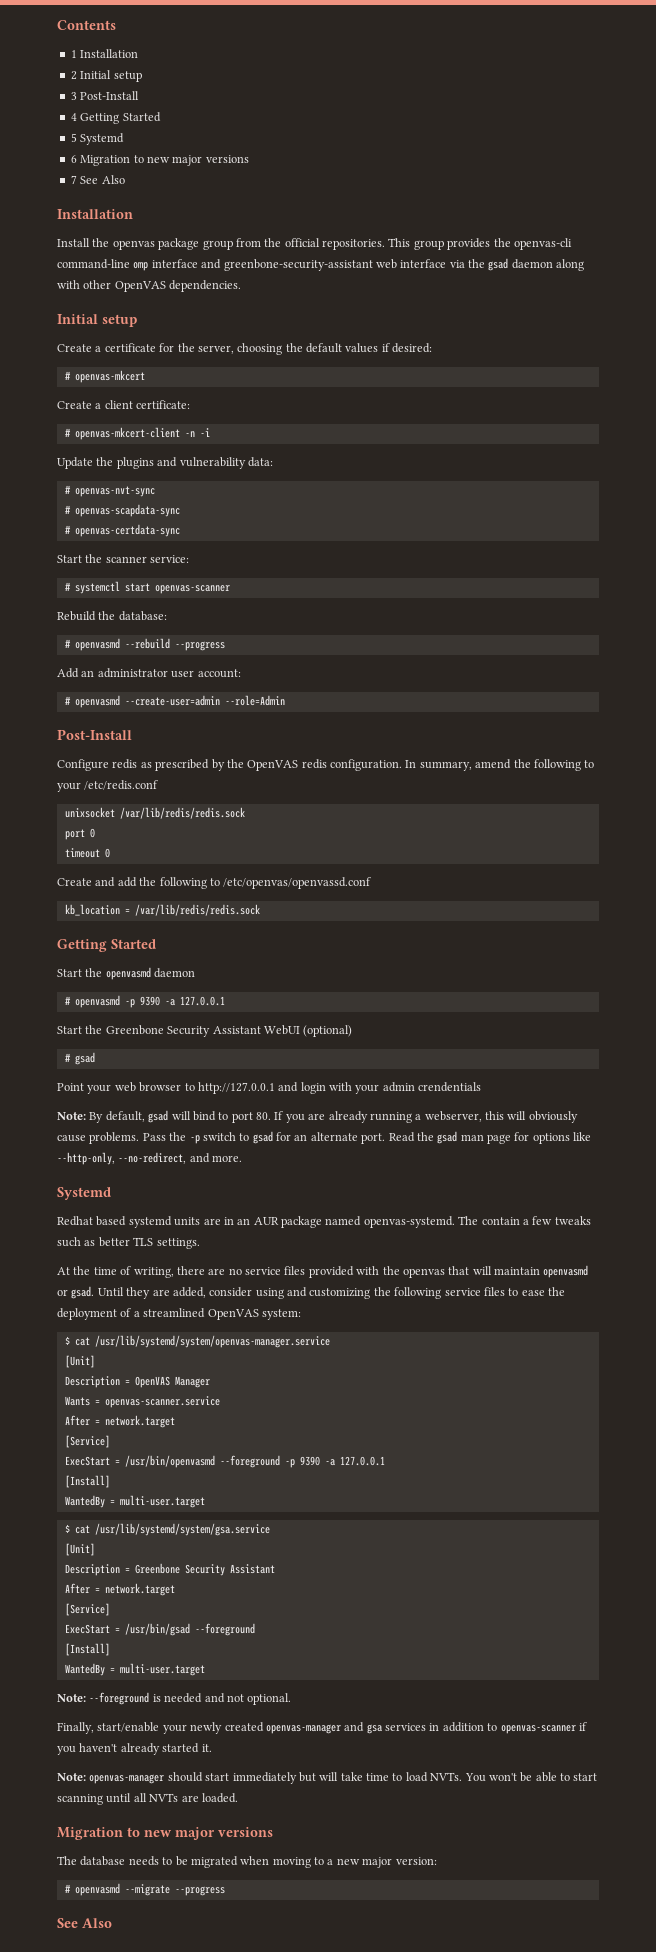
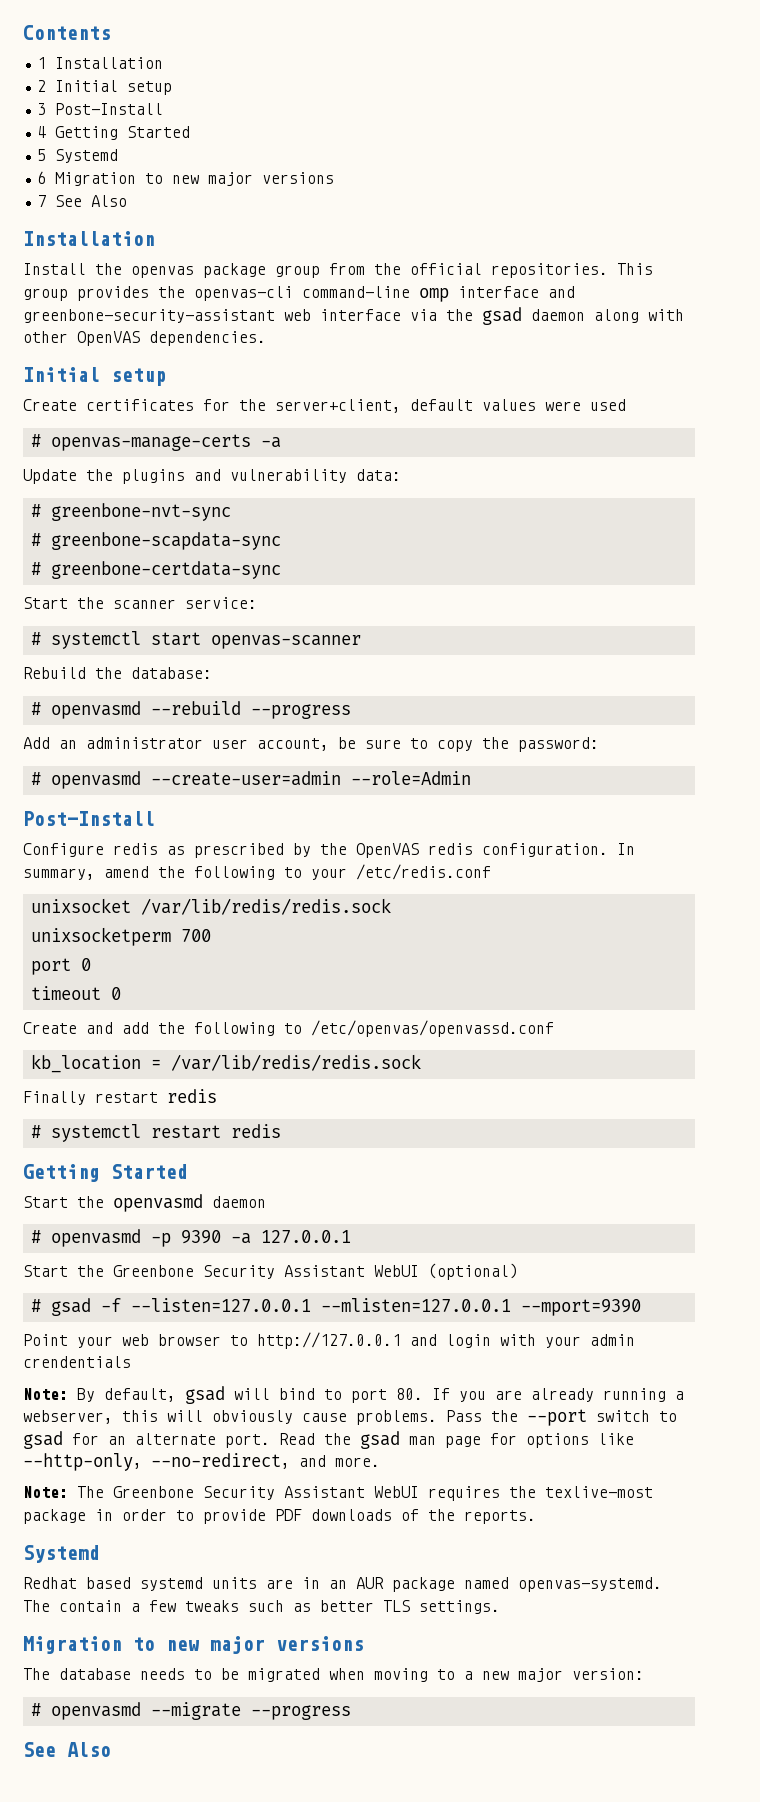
- Create a certificate for the server, choosing the default values if desired:
- # openvas-mkcert
- Create a client certificate:
- # openvas-mkcert-client -n -i
+ Create certificates for the server+client, default values were used
+ # openvas-manage-certs -a
- # openvas-nvt-sync
- # openvas-scapdata-sync
- # openvas-certdata-sync
+ # greenbone-nvt-sync
+ # greenbone-scapdata-sync
+ # greenbone-certdata-sync
- Add an administrator user account:
+ Add an administrator user account, be sure to copy the password:
+ unixsocketperm 700
+ Finally restart redis
+ # systemctl restart redis
- # gsad
+ # gsad -f --listen=127.0.0.1 --mlisten=127.0.0.1 --mport=9390
- Pass the -p switch to gsad for an alternate port.
+ Pass the --port switch to gsad for an alternate port.
+ Note: The Greenbone Security Assistant WebUI requires the texlive-most package in order to provide PDF downloads of the reports.
- At the time of writing, there are no service files provided with the openvas that will maintain openvasmd or gsad. Until they are added, consider using and customizing the following service files to ease the deployment of a streamlined OpenVAS system:
- $ cat /usr/lib/systemd/system/openvas-manager.service
- [Unit]
- Description = OpenVAS Manager
- Wants = openvas-scanner.service
- After = network.target
- [Service]
- ExecStart = /usr/bin/openvasmd --foreground -p 9390 -a 127.0.0.1
- [Install]
- WantedBy = multi-user.target
- $ cat /usr/lib/systemd/system/gsa.service
- [Unit]
- Description = Greenbone Security Assistant
- After = network.target
- [Service]
- ExecStart = /usr/bin/gsad --foreground
- [Install]
- WantedBy = multi-user.target
- Note: --foreground is needed and not optional.
- Finally, start/enable your newly created openvas-manager and gsa services in addition to openvas-scanner if you haven't already started it.
- Note: openvas-manager should start immediately but will take time to load NVTs. You won't be able to start scanning until all NVTs are loaded.

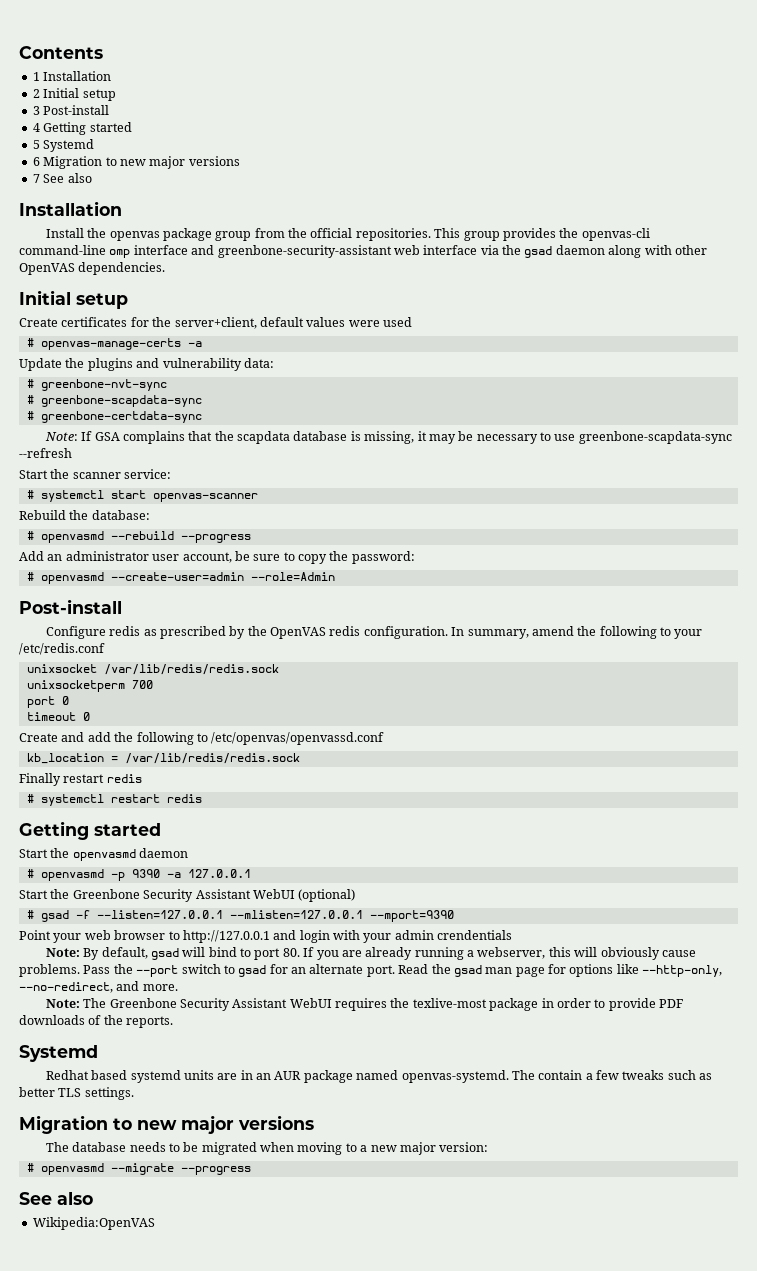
- 3 Post-Install
+ 3 Post-install
- 4 Getting Started
+ 4 Getting started
- 7 See Also
+ 7 See also
+ Note: If GSA complains that the scapdata database is missing, it may be necessary to use greenbone-scapdata-sync --refresh
  # openvasmd --create-user=admin --role=Admin
- Post-Install
+ Post-install
  # systemctl restart redis
- Getting Started
+ Getting started
  # openvasmd --migrate --progress
- See Also
+ See also
+ Wikipedia:OpenVAS

